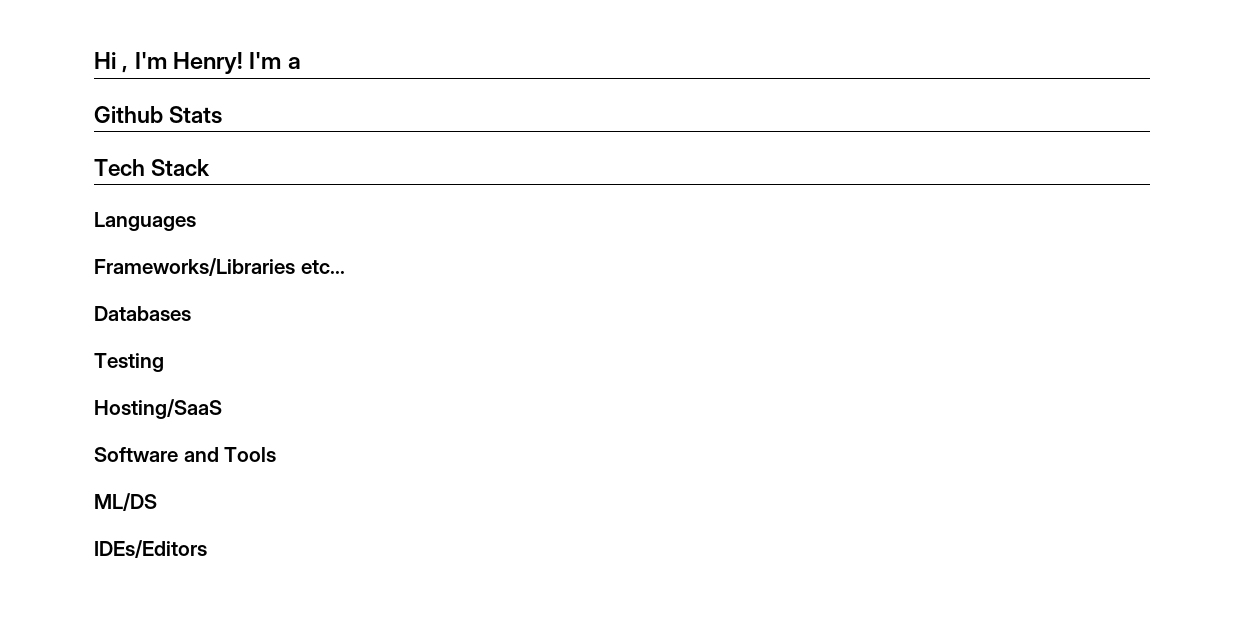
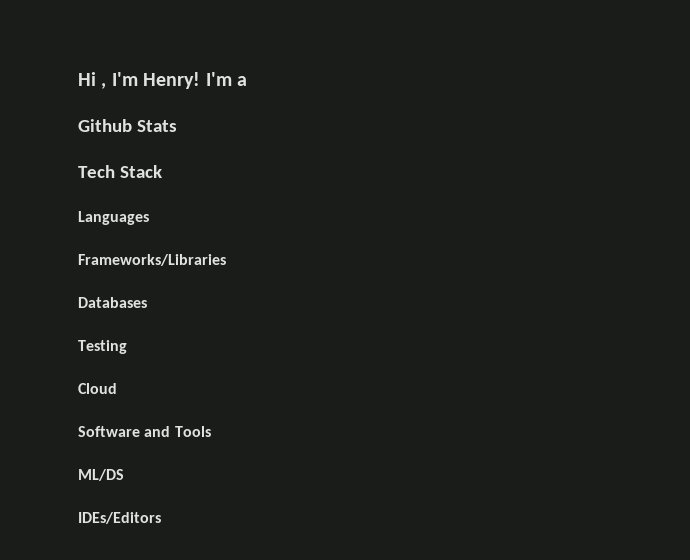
- Frameworks/Libraries etc...
+ Frameworks/Libraries
- Hosting/SaaS
+ Cloud

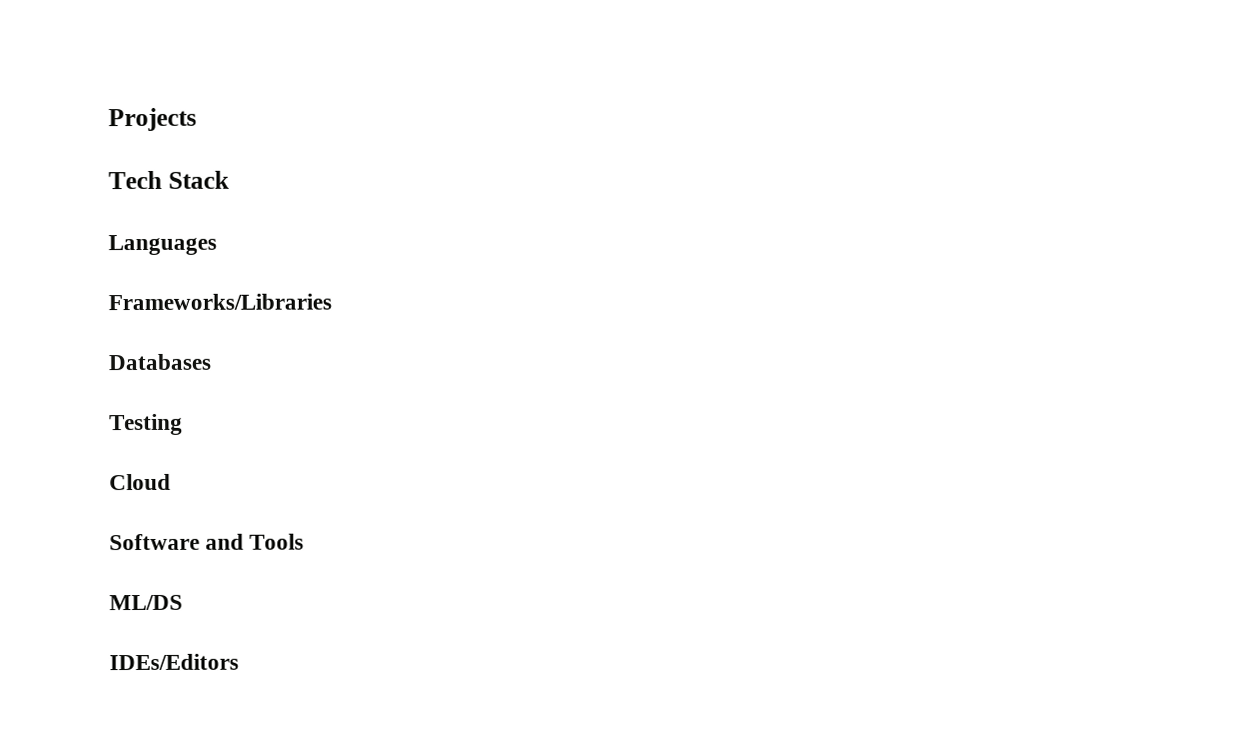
- Hi , I'm Henry! I'm a
- Github Stats
+ Projects

